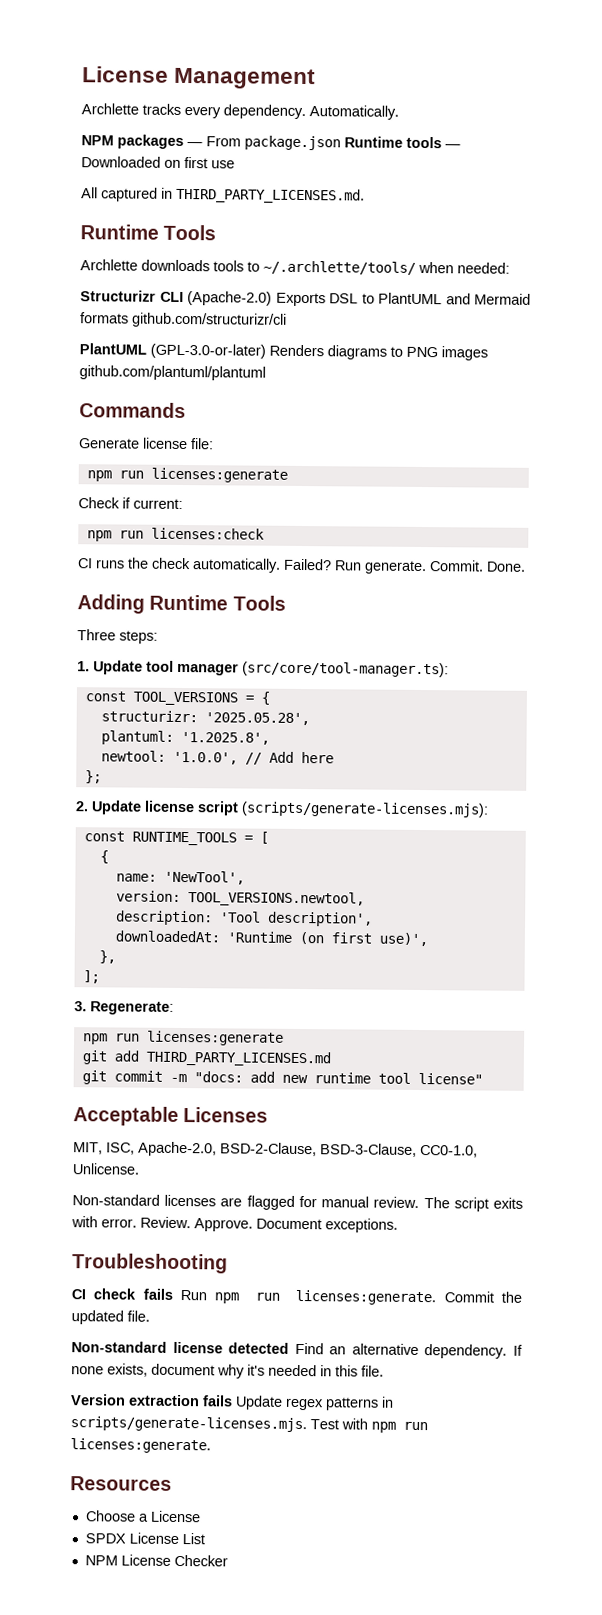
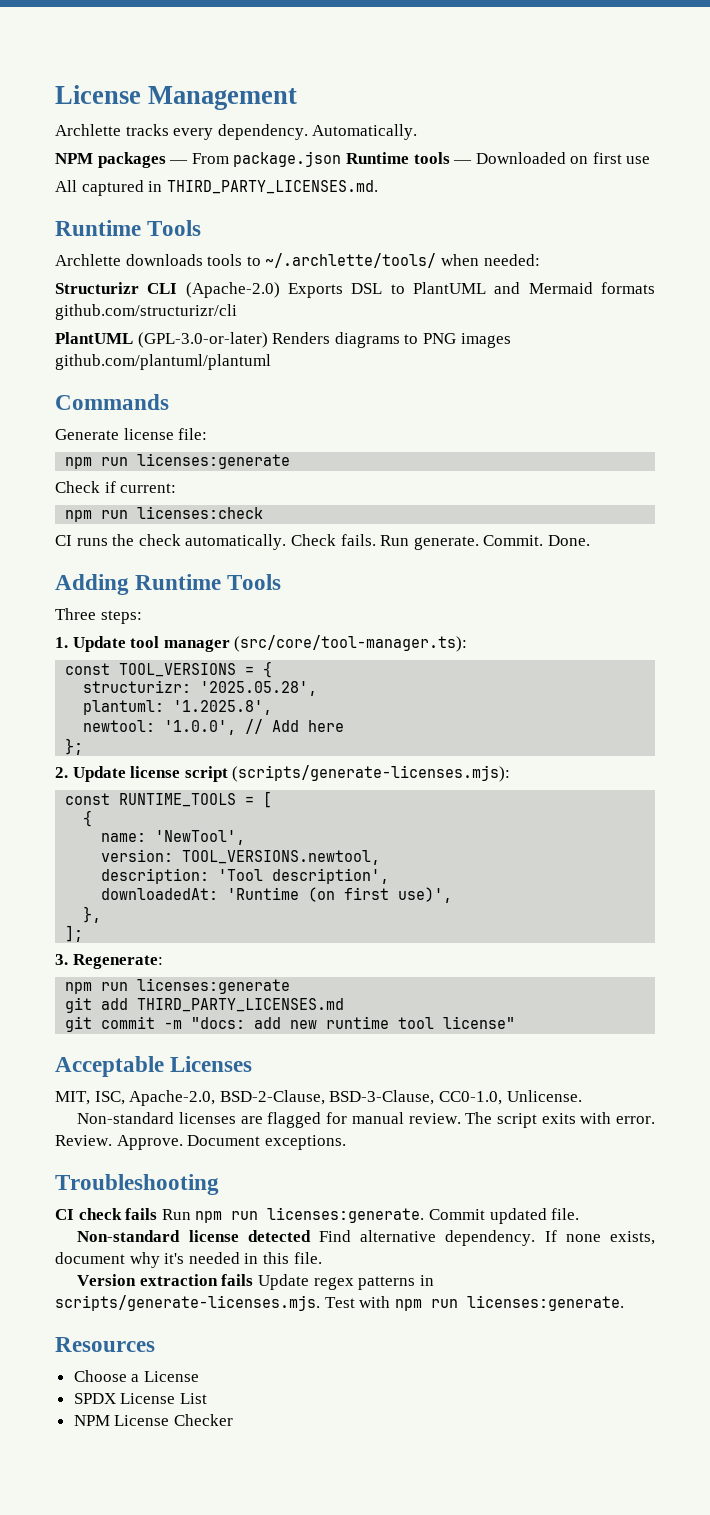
- Failed?
+ Check fails.
- Commit the updated file.
+ Commit updated file.
- Non-standard license detected Find an alternative dependency.
+ Non-standard license detected Find alternative dependency.

